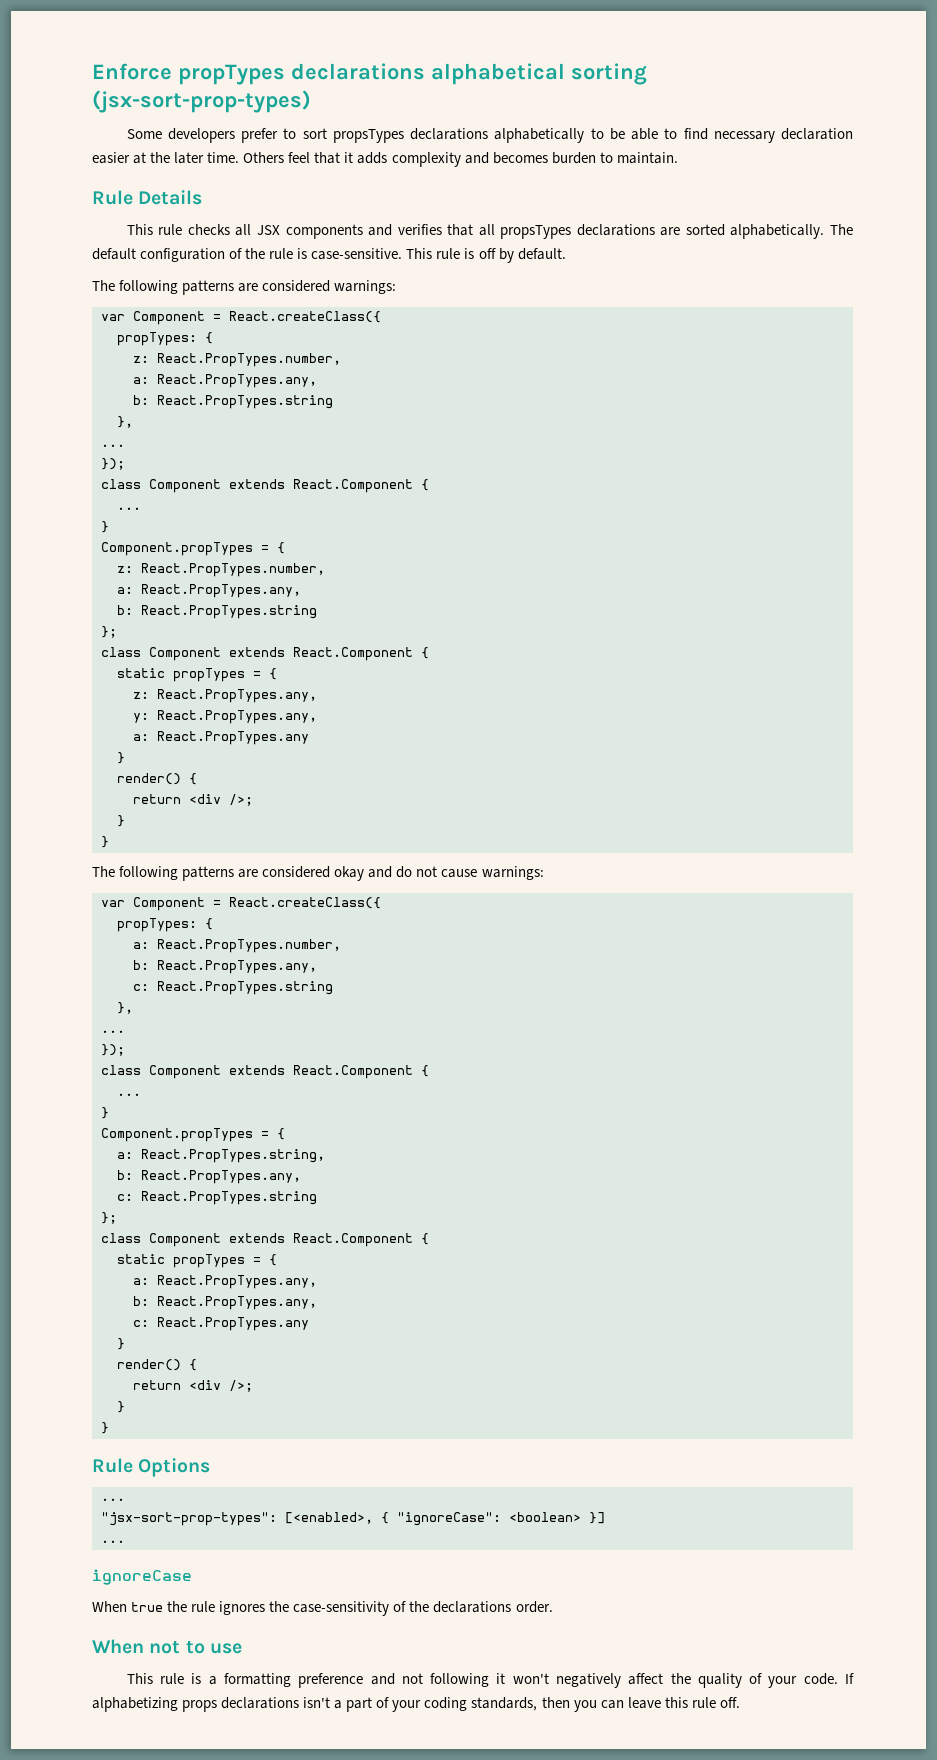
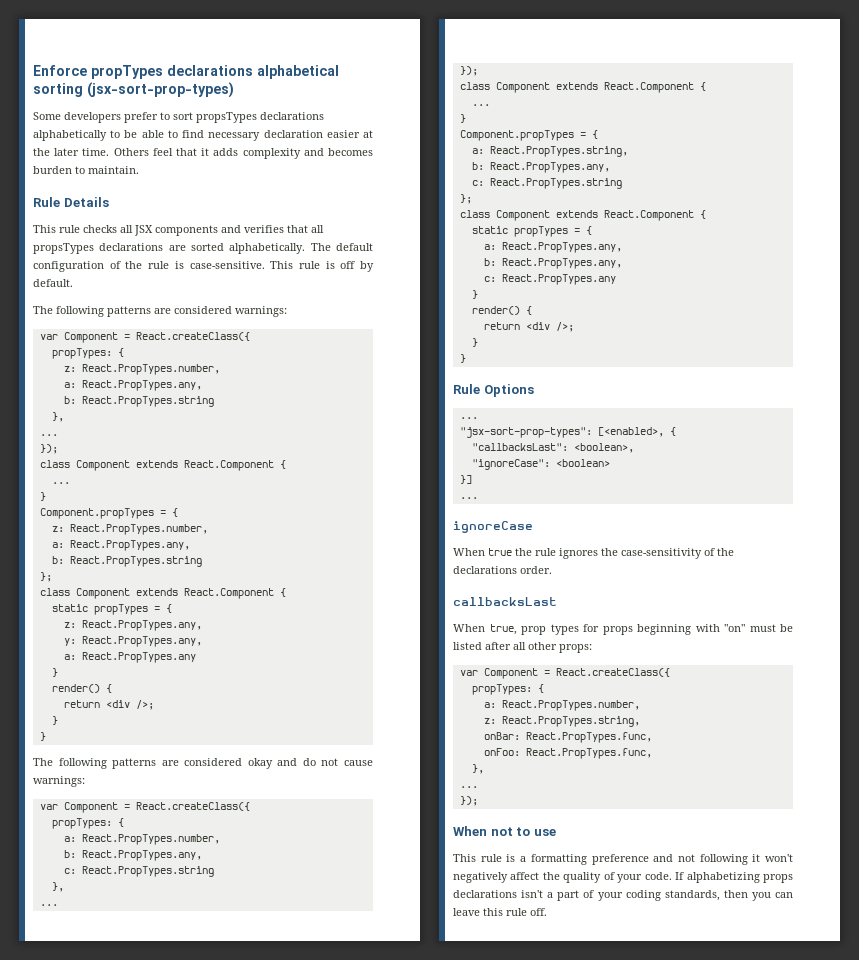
- "jsx-sort-prop-types": [<enabled>, { "ignoreCase": <boolean> }]
+ "jsx-sort-prop-types": [<enabled>, {
+ "callbacksLast": <boolean>,
+ "ignoreCase": <boolean>
+ }]
+ callbacksLast
+ When true, prop types for props beginning with "on" must be listed after all other props:
+ var Component = React.createClass({
+ propTypes: {
+ a: React.PropTypes.number,
+ z: React.PropTypes.string,
+ onBar: React.PropTypes.func,
+ onFoo: React.PropTypes.func,
+ },
+ ...
+ });

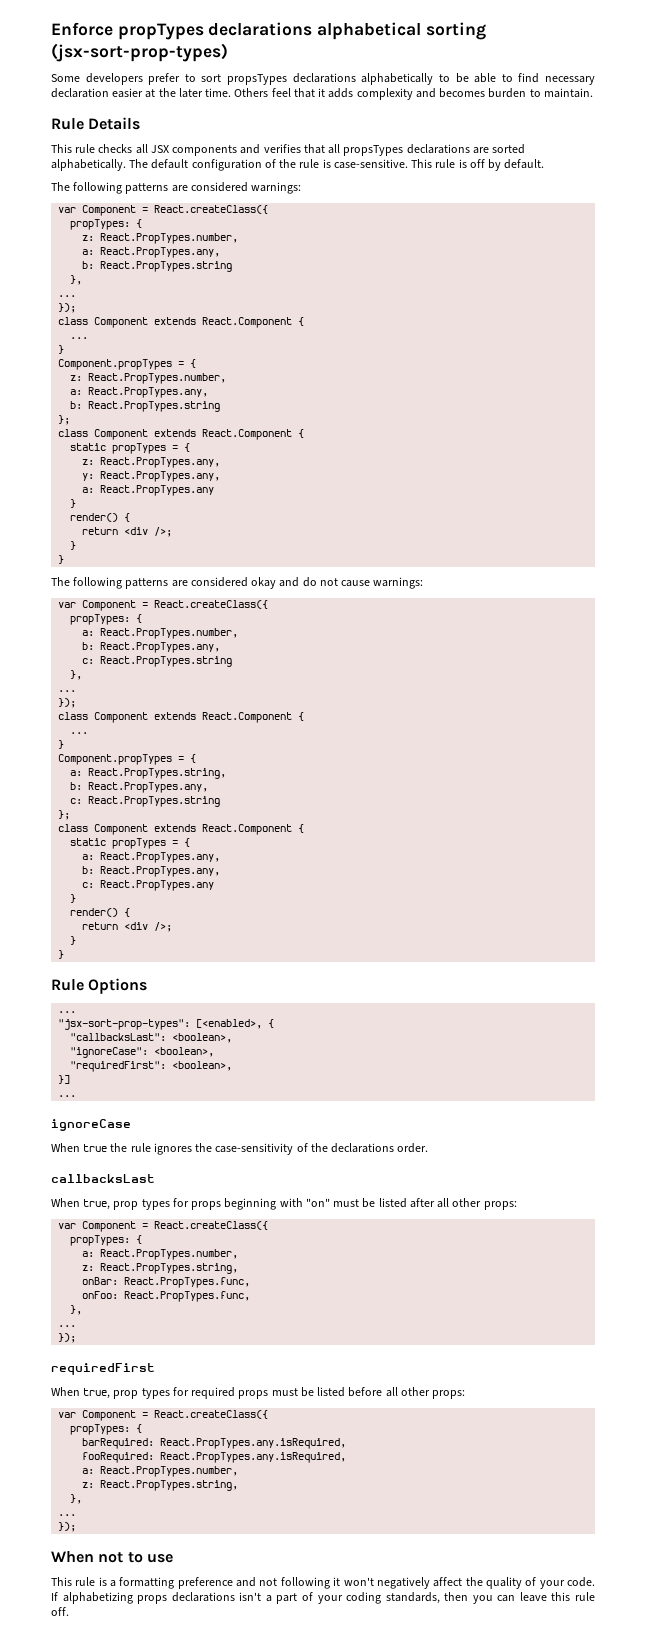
- "ignoreCase": <boolean>
+ "ignoreCase": <boolean>,
+ "requiredFirst": <boolean>,
+ requiredFirst
+ When true, prop types for required props must be listed before all other props:
+ var Component = React.createClass({
+ propTypes: {
+ barRequired: React.PropTypes.any.isRequired,
+ fooRequired: React.PropTypes.any.isRequired,
+ a: React.PropTypes.number,
+ z: React.PropTypes.string,
+ },
+ ...
+ });

